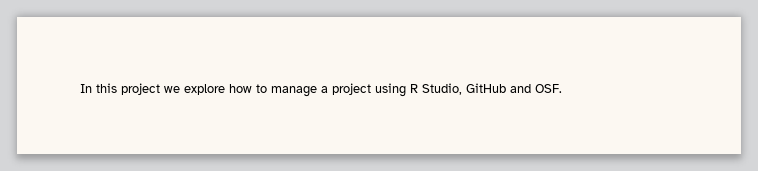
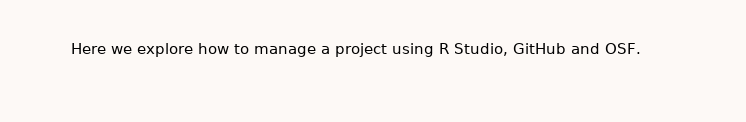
- In this project we explore how to manage a project using R Studio, GitHub and OSF.
+ Here we explore how to manage a project using R Studio, GitHub and OSF.

